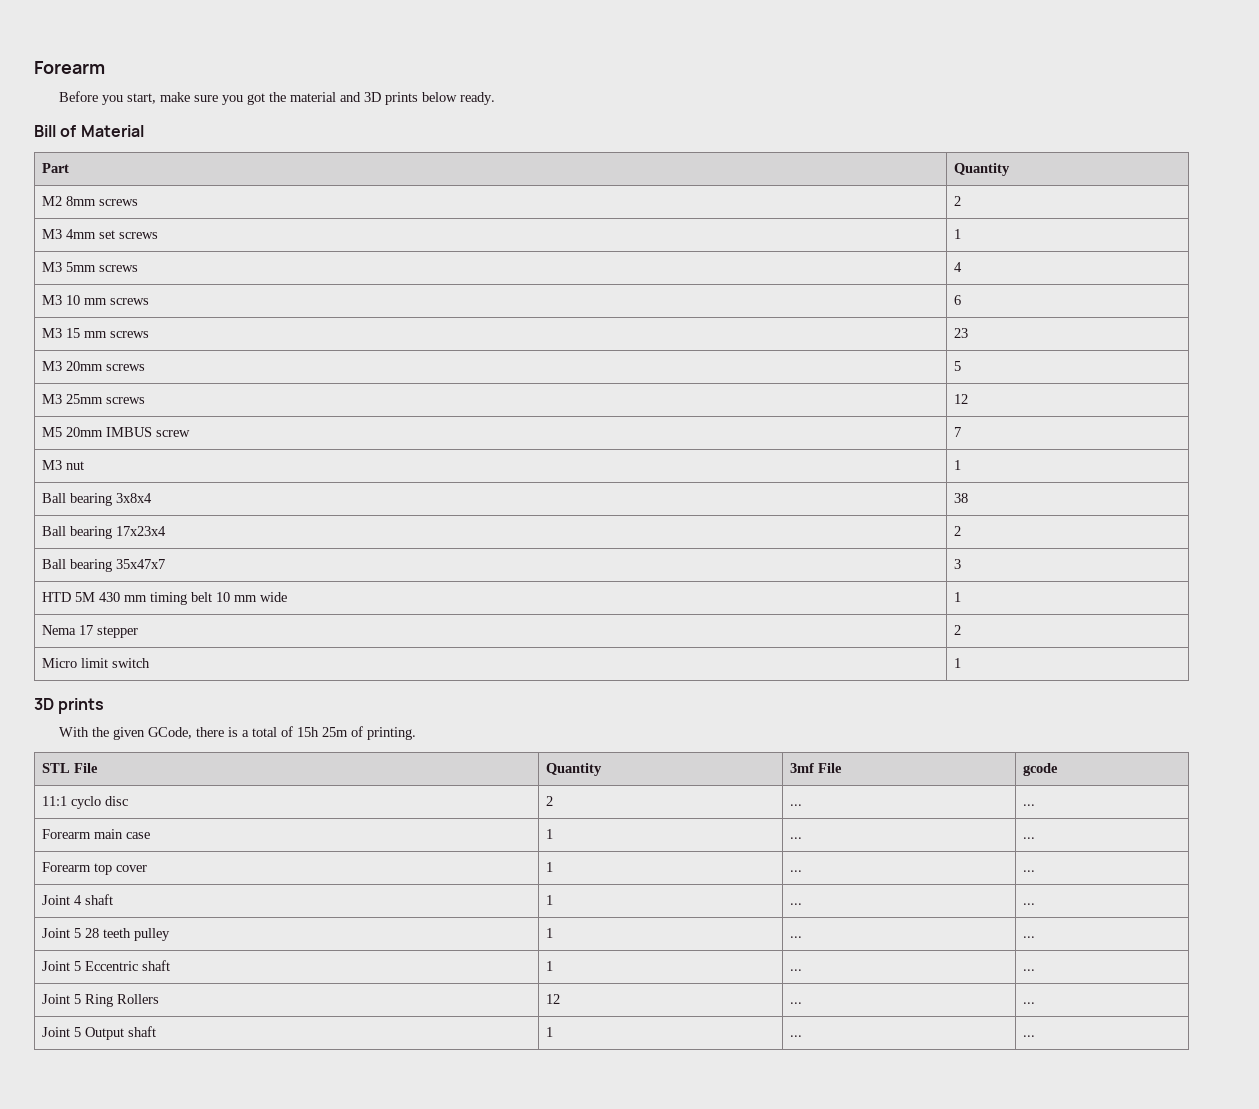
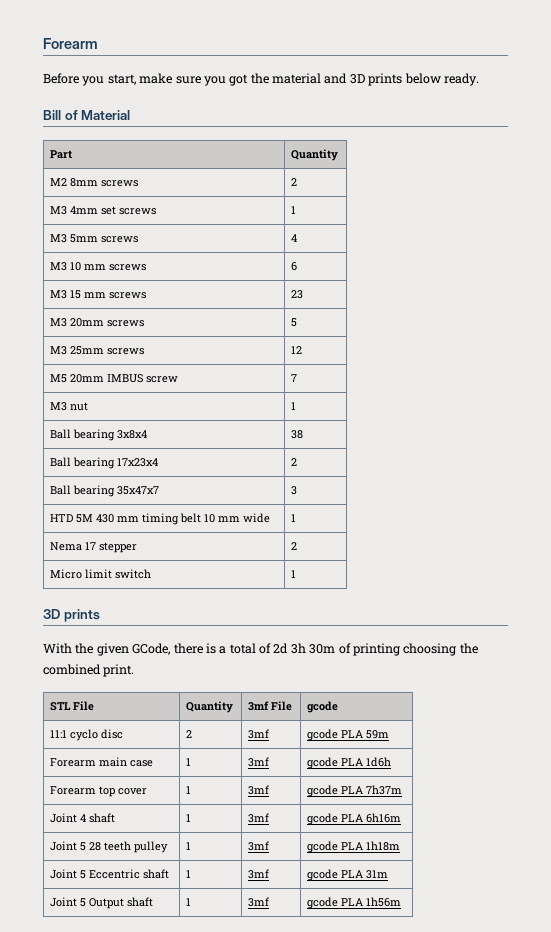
- With the given GCode, there is a total of 15h 25m of printing.
+ With the given GCode, there is a total of 2d 3h 30m of printing choosing the combined print.
- 11:1 cyclo disc | 2 | ... | ...
+ 11:1 cyclo disc | 2 | 3mf | gcode PLA 59m
- Forearm main case | 1 | ... | ...
+ Forearm main case | 1 | 3mf | gcode PLA 1d6h
- Forearm top cover | 1 | ... | ...
+ Forearm top cover | 1 | 3mf | gcode PLA 7h37m
- Joint 4 shaft | 1 | ... | ...
+ Joint 4 shaft | 1 | 3mf | gcode PLA 6h16m
- Joint 5 28 teeth pulley | 1 | ... | ...
+ Joint 5 28 teeth pulley | 1 | 3mf | gcode PLA 1h18m
- Joint 5 Eccentric shaft | 1 | ... | ...
- Joint 5 Ring Rollers | 12 | ... | ...
+ Joint 5 Eccentric shaft | 1 | 3mf | gcode PLA 31m
- Joint 5 Output shaft | 1 | ... | ...
+ Joint 5 Output shaft | 1 | 3mf | gcode PLA 1h56m

